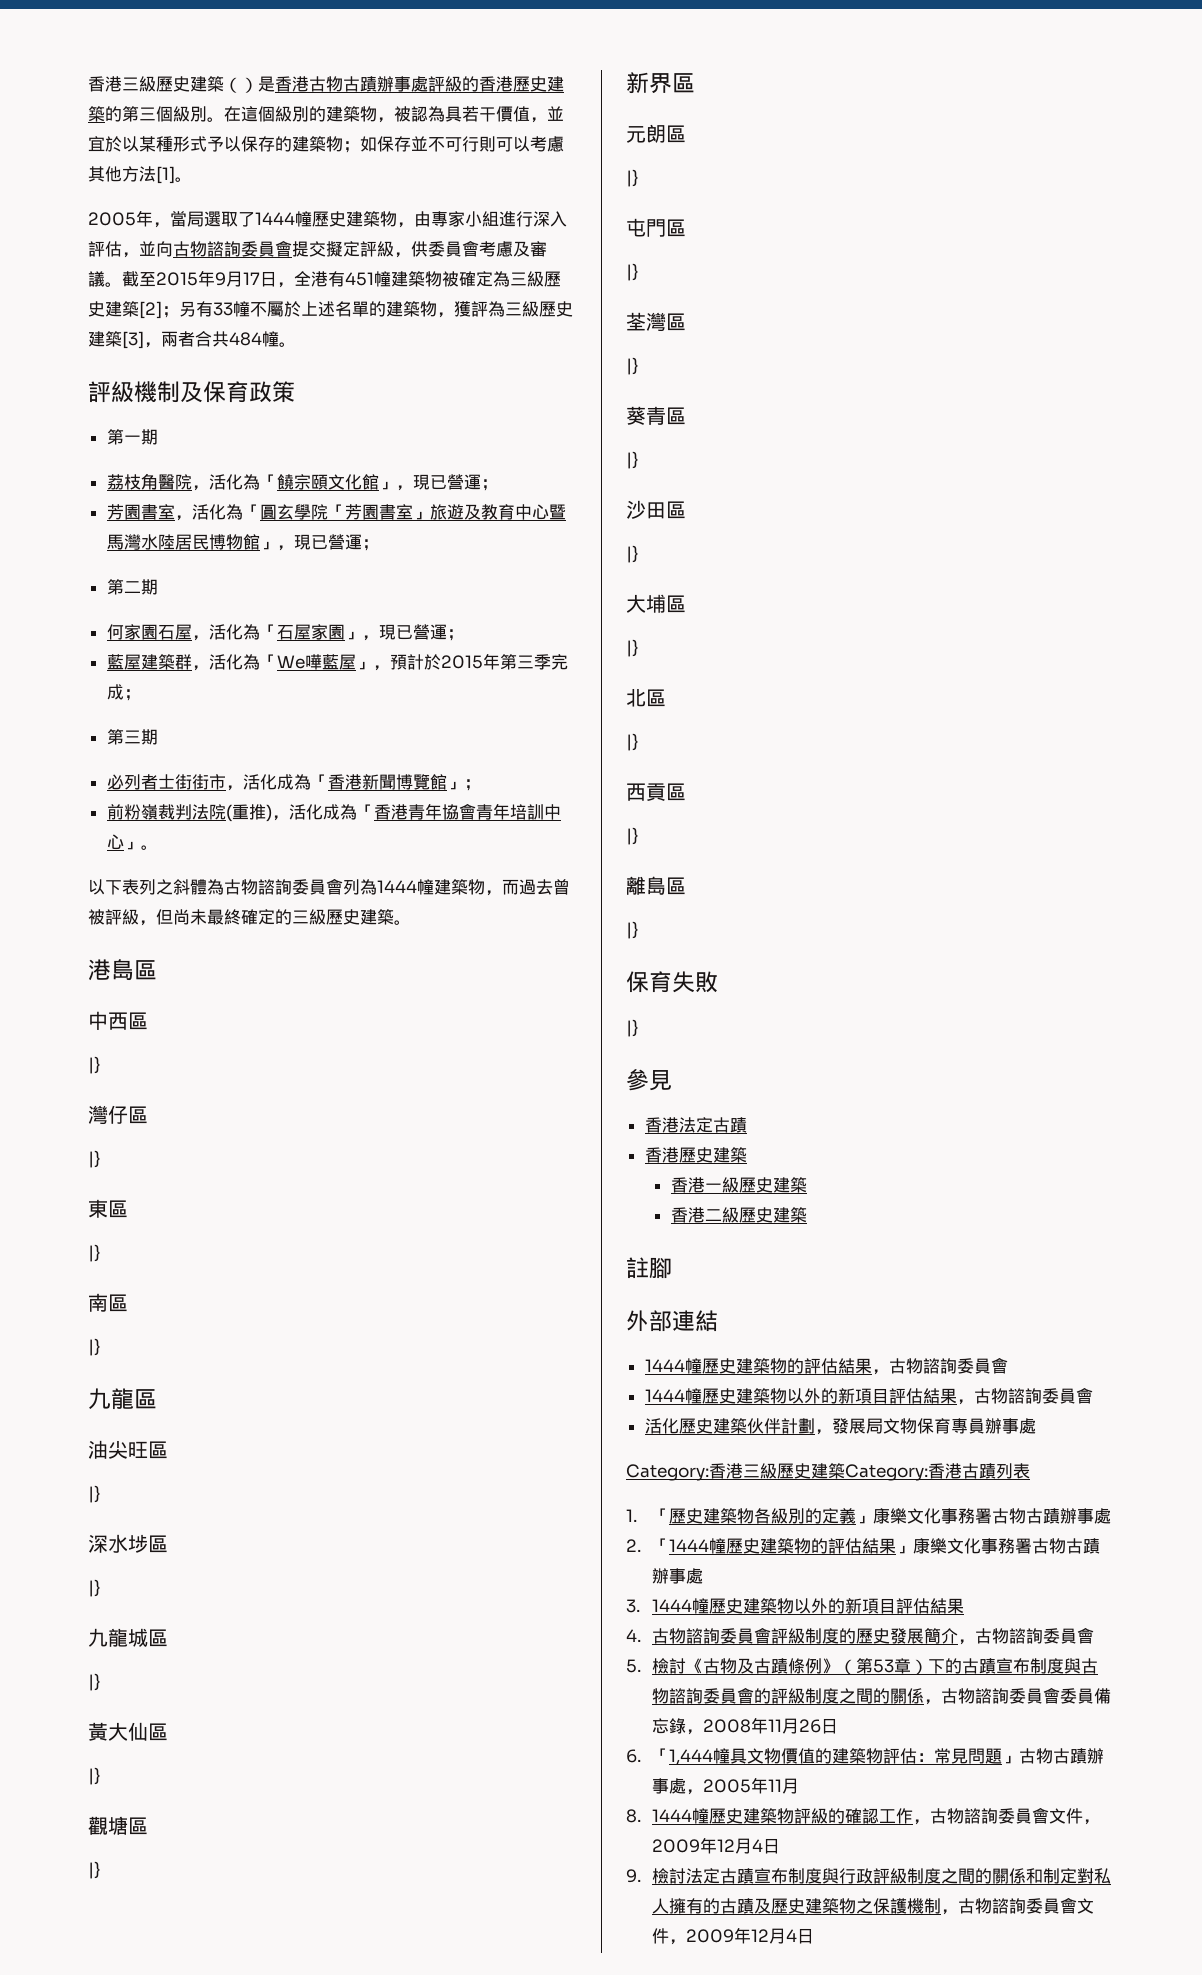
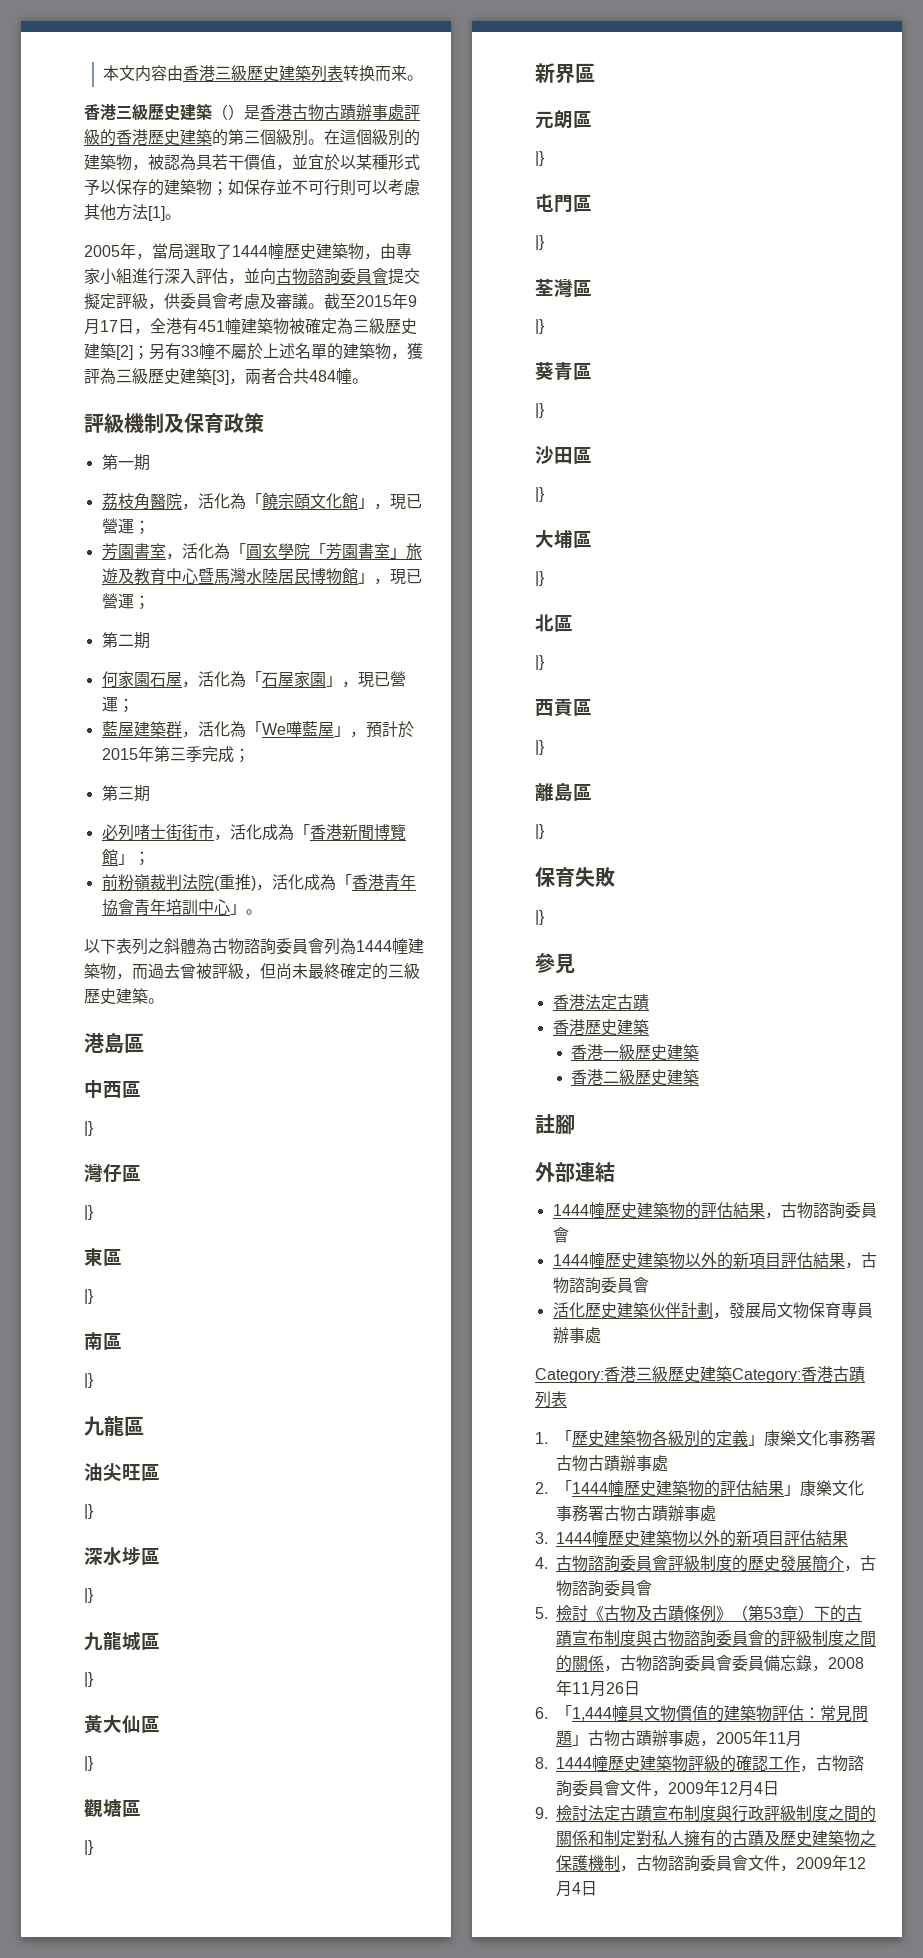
+ 本文内容由香港三級歷史建築列表转换而来。
- 必列者士街街市，活化成為「香港新聞博覽館」；
+ 必列啫士街街市，活化成為「香港新聞博覽館」；

